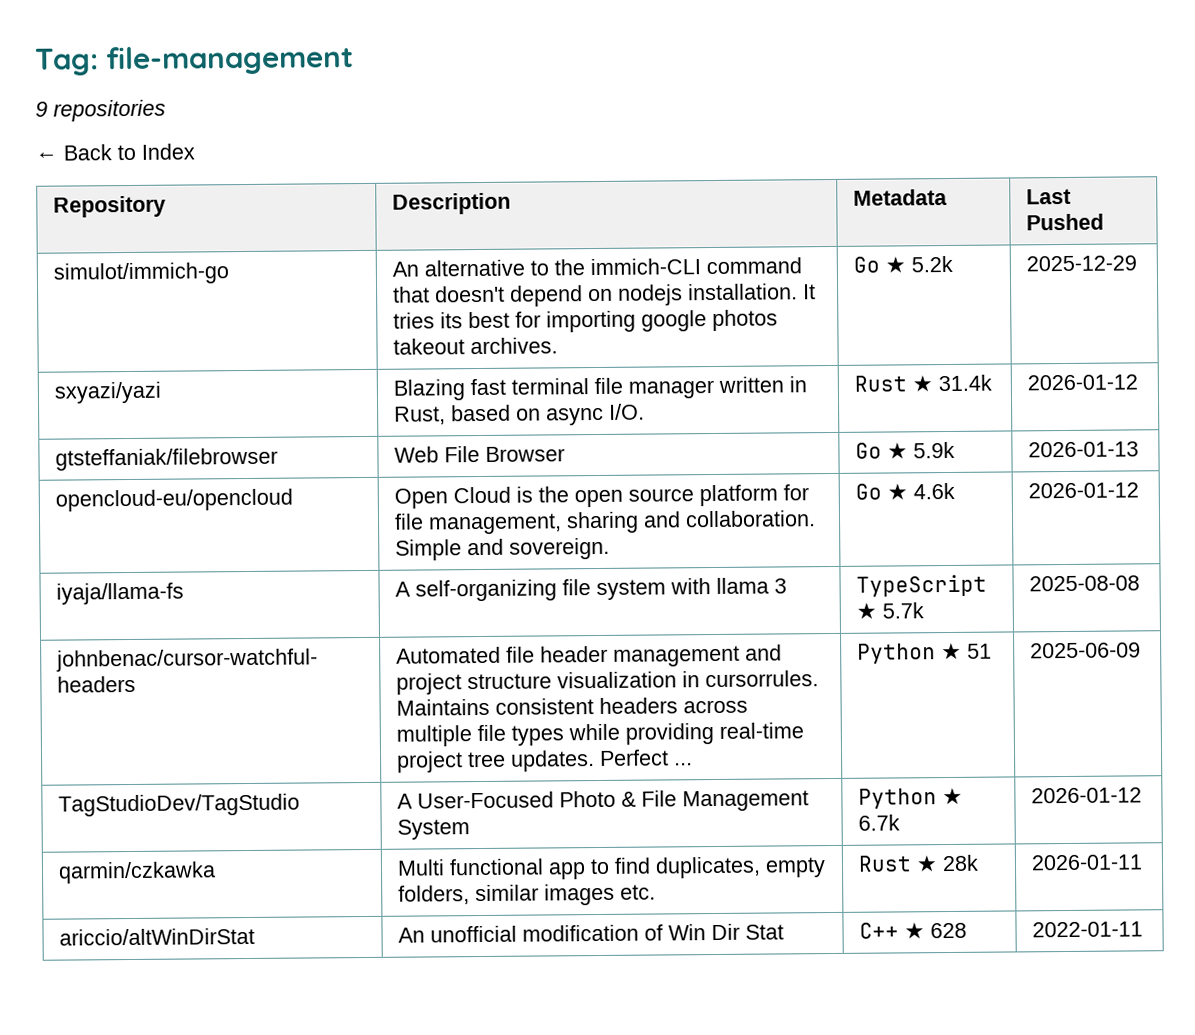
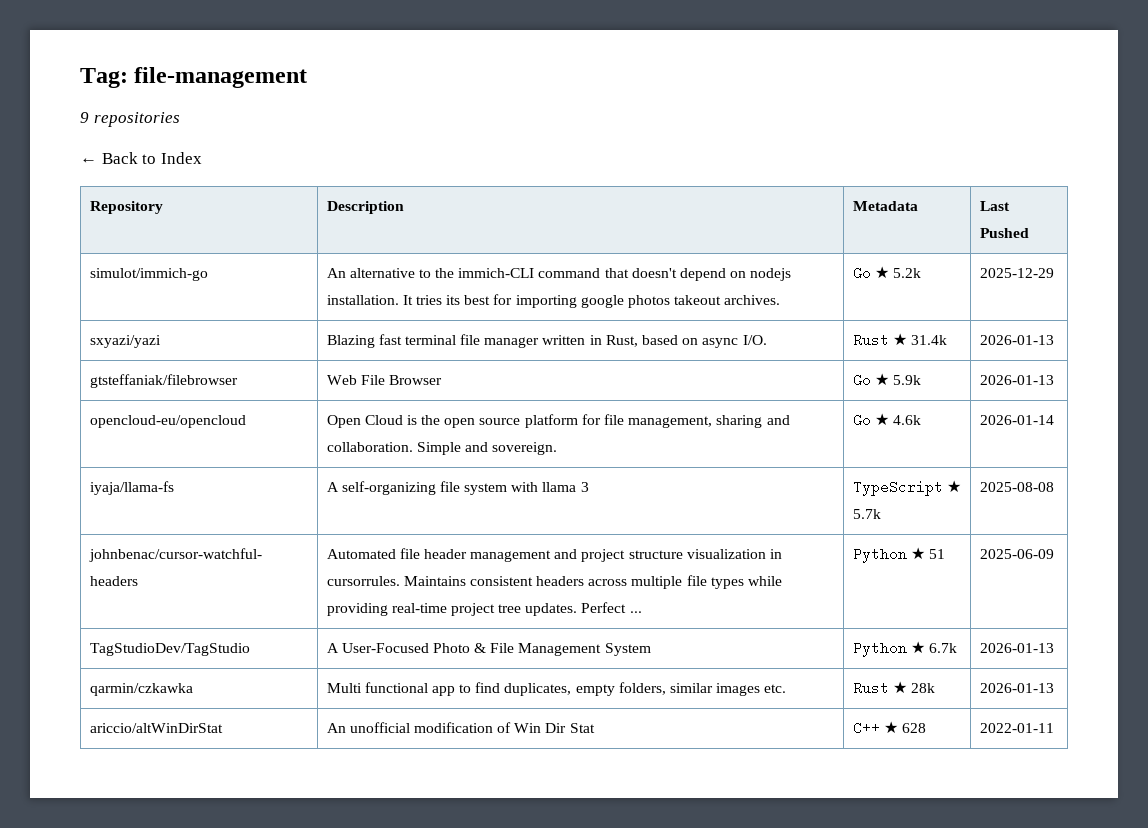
- sxyazi/yazi | Blazing fast terminal file manager written in Rust, based on async I/O. | Rust ★ 31.4k | 2026-01-12
+ sxyazi/yazi | Blazing fast terminal file manager written in Rust, based on async I/O. | Rust ★ 31.4k | 2026-01-13
- opencloud-eu/opencloud | Open Cloud is the open source platform for file management, sharing and collaboration. Simple and sovereign. | Go ★ 4.6k | 2026-01-12
+ opencloud-eu/opencloud | Open Cloud is the open source platform for file management, sharing and collaboration. Simple and sovereign. | Go ★ 4.6k | 2026-01-14
- TagStudioDev/TagStudio | A User-Focused Photo & File Management System | Python ★ 6.7k | 2026-01-12
+ TagStudioDev/TagStudio | A User-Focused Photo & File Management System | Python ★ 6.7k | 2026-01-13
- qarmin/czkawka | Multi functional app to find duplicates, empty folders, similar images etc. | Rust ★ 28k | 2026-01-11
+ qarmin/czkawka | Multi functional app to find duplicates, empty folders, similar images etc. | Rust ★ 28k | 2026-01-13

